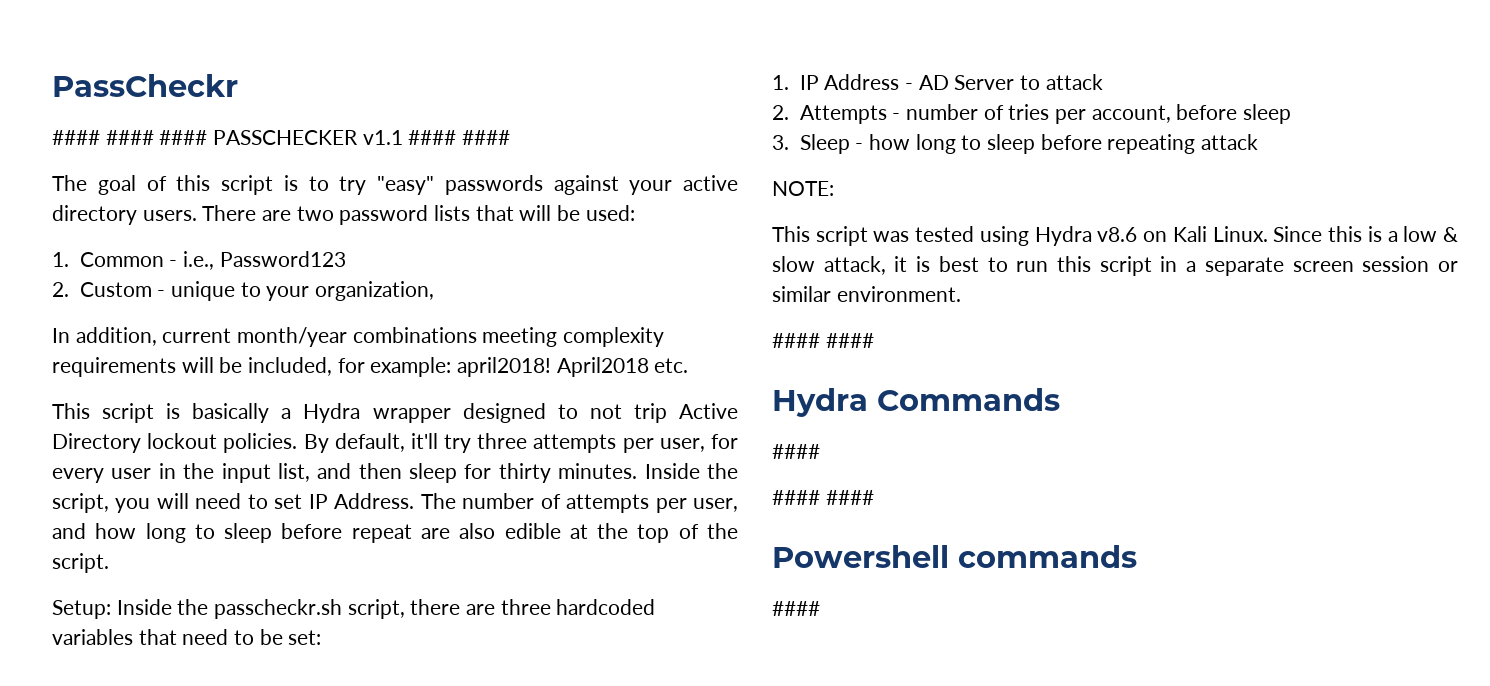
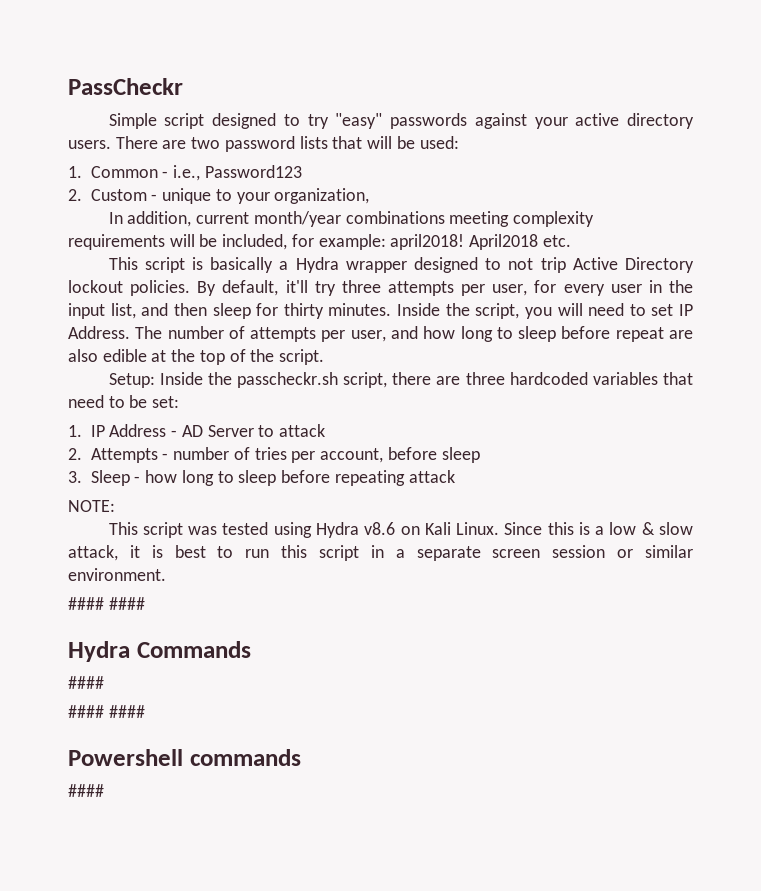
- #### #### #### PASSCHECKER v1.1 #### ####
- The goal of this script is to try "easy" passwords against your active directory users.
+ Simple script designed to try "easy" passwords against your active directory users.

